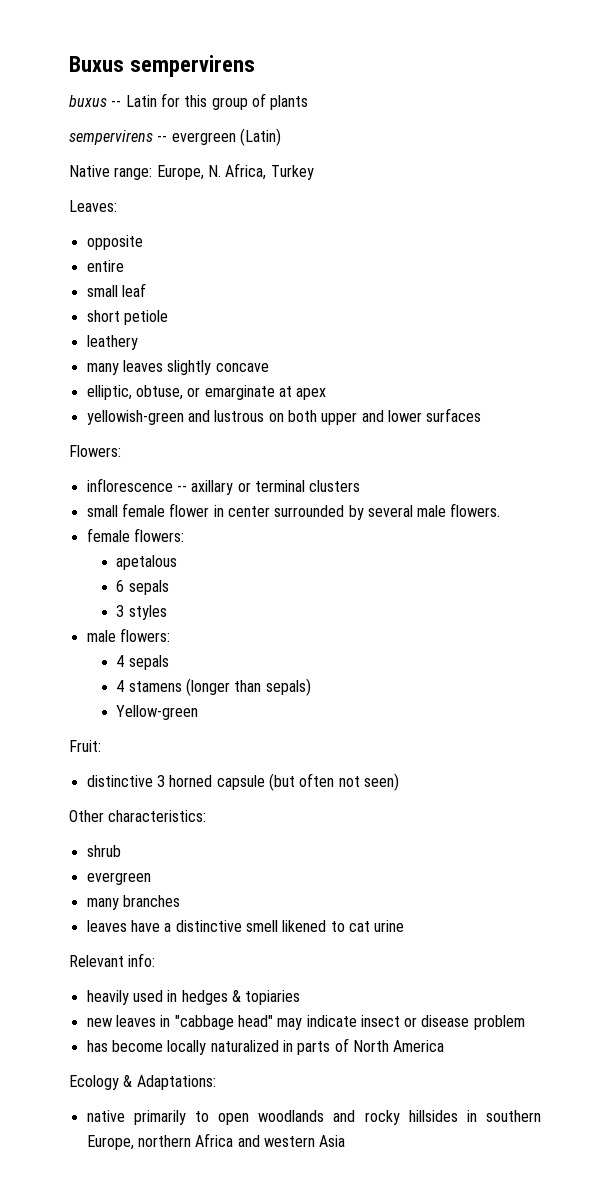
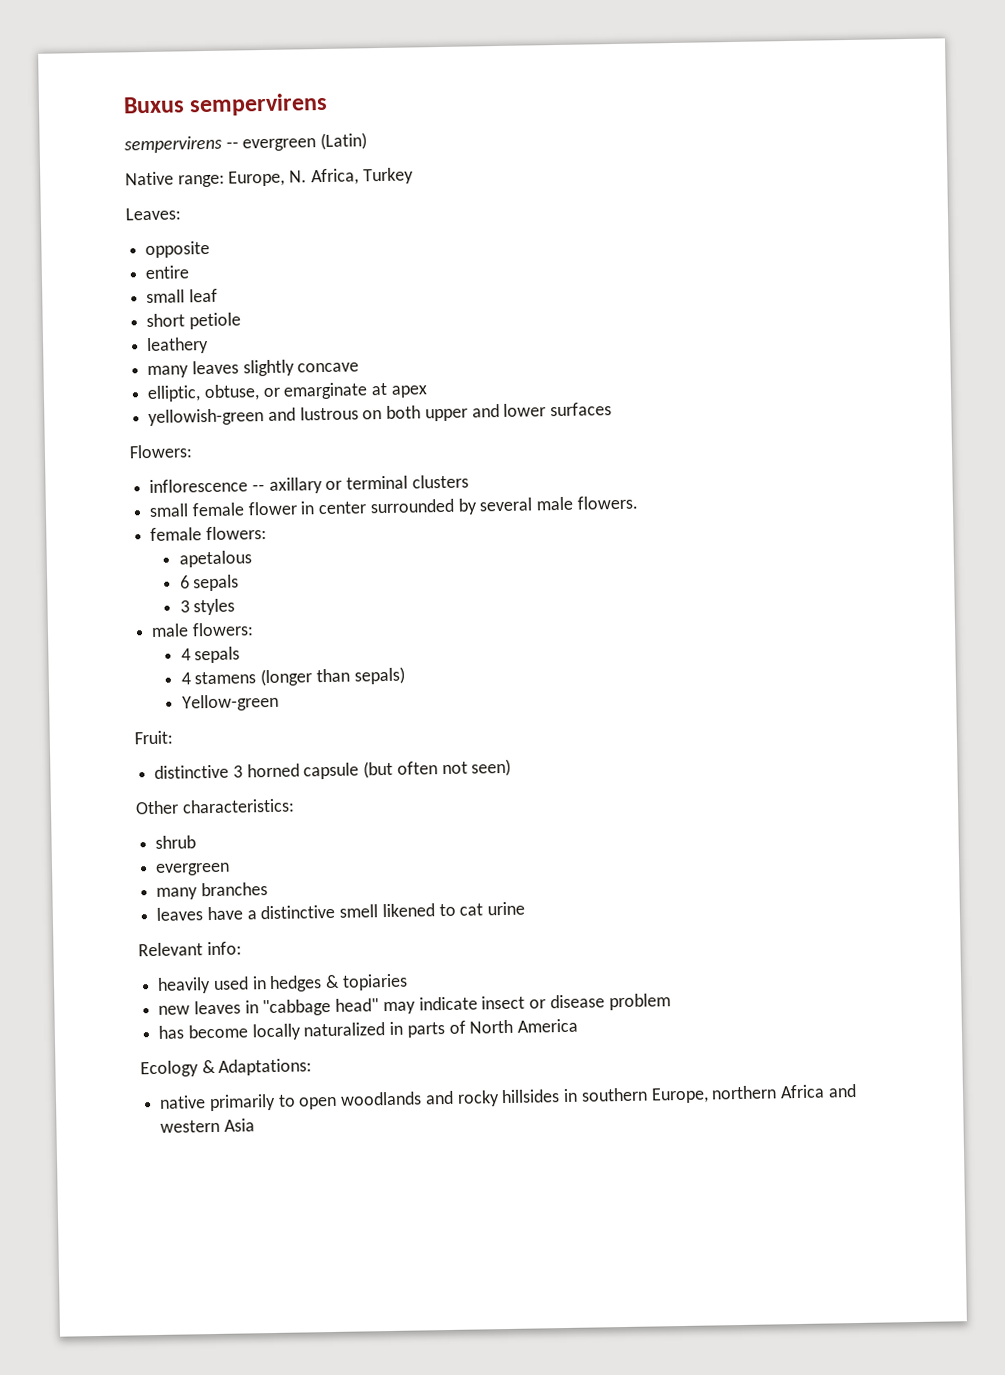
- buxus -- Latin for this group of plants

